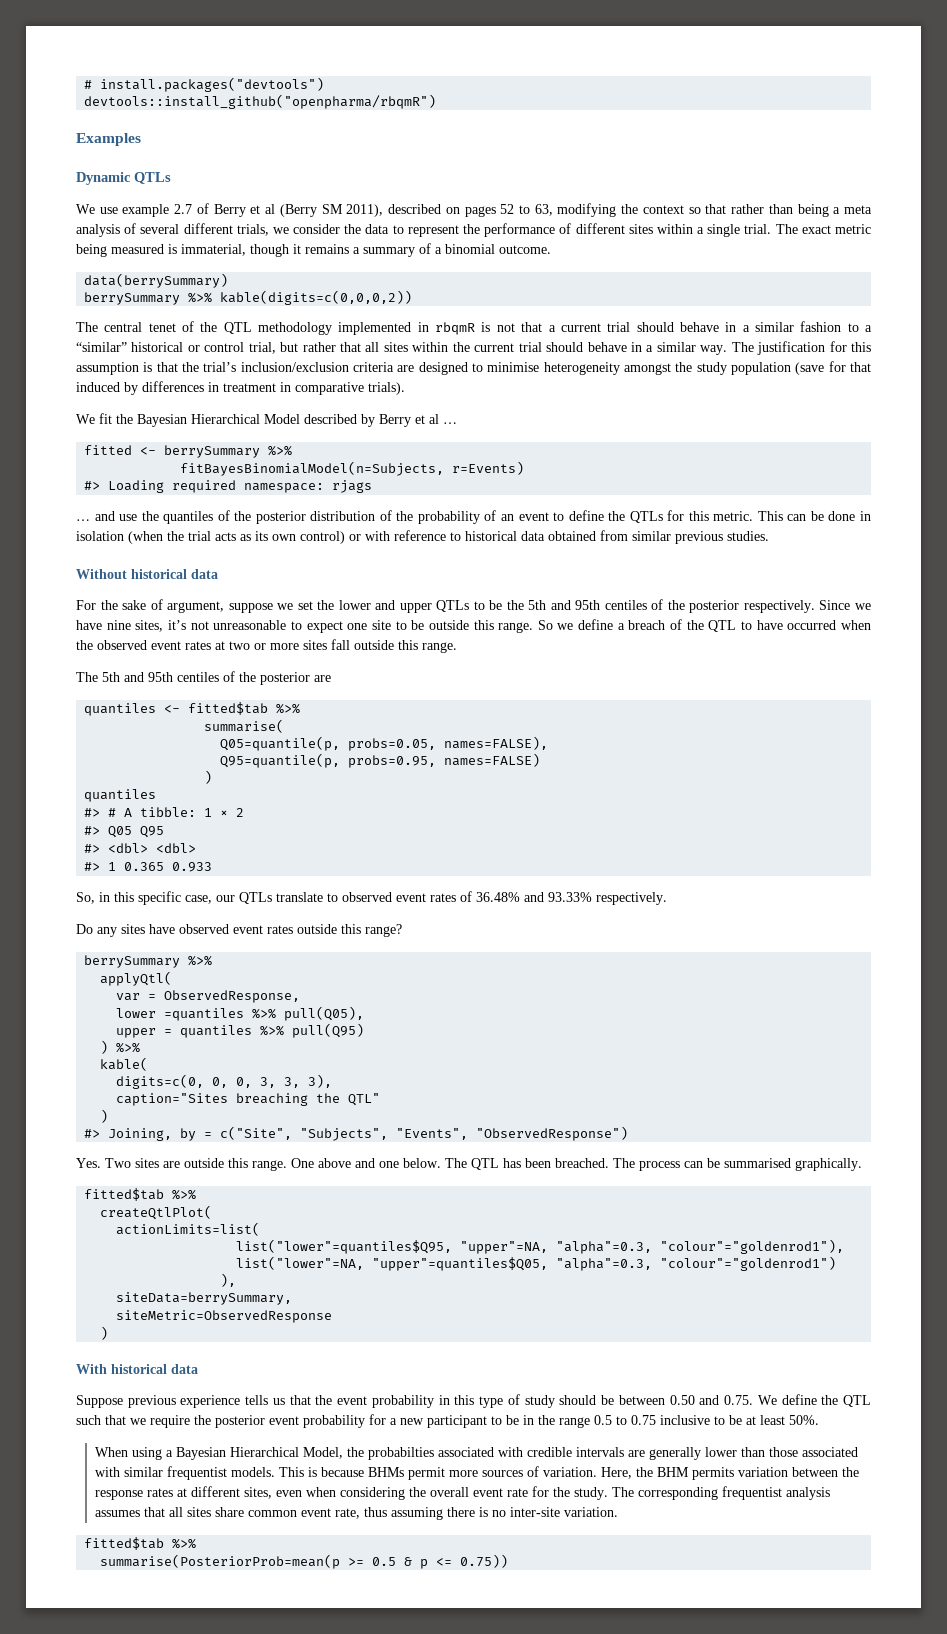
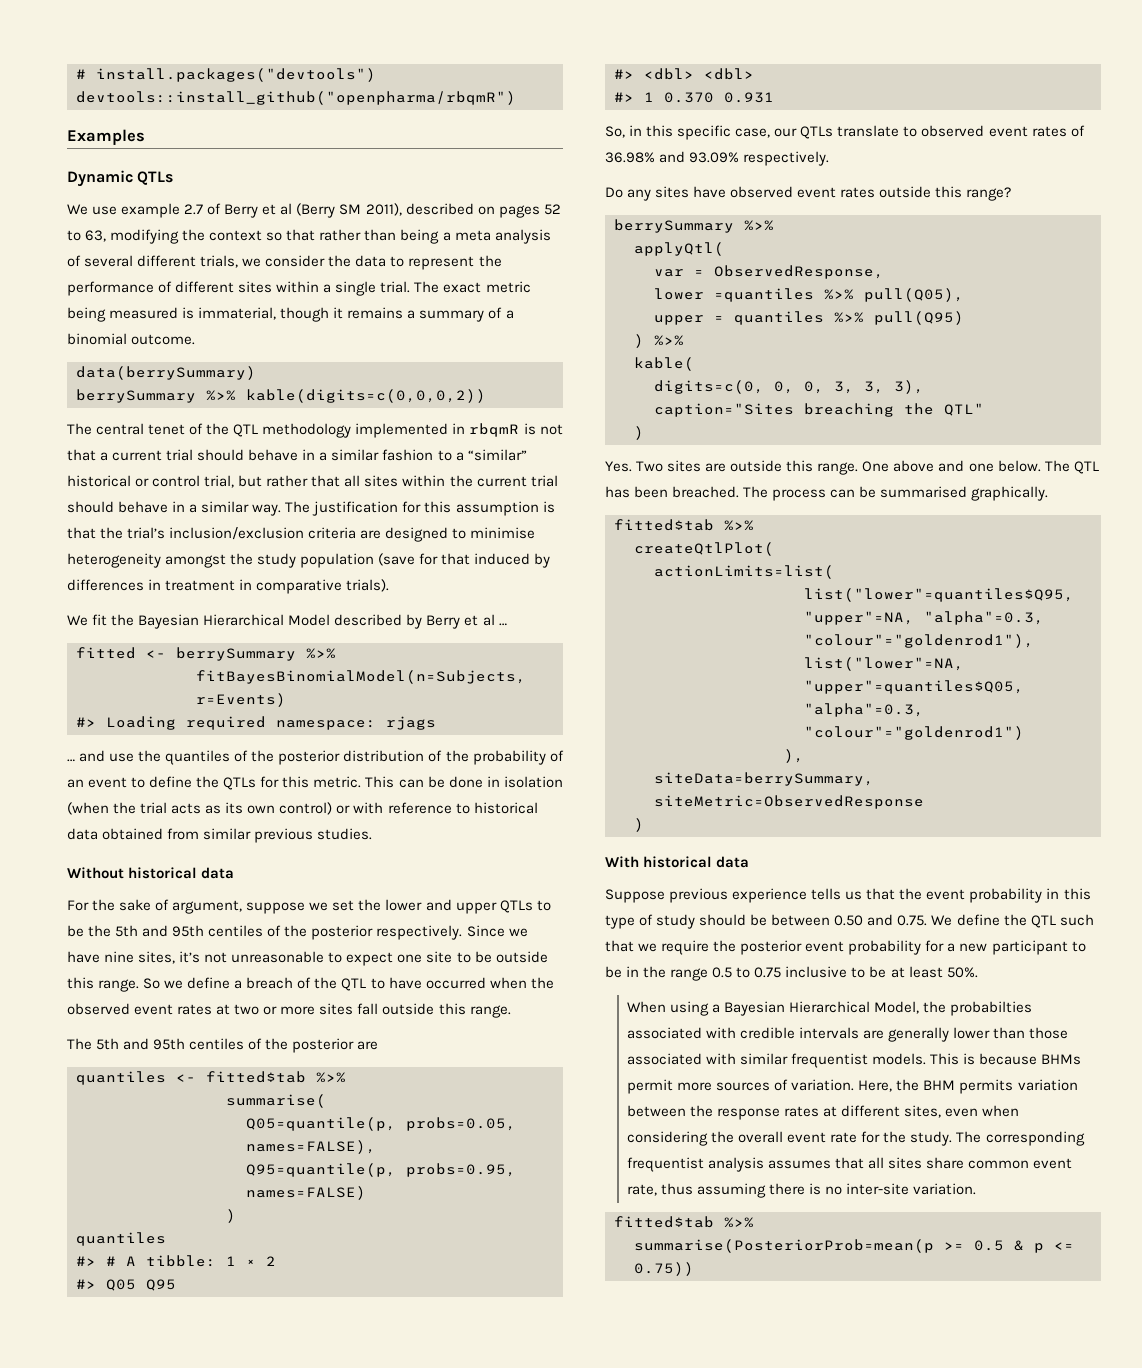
- #> 1 0.365 0.933
+ #> 1 0.370 0.931
- So, in this specific case, our QTLs translate to observed event rates of 36.48% and 93.33% respectively.
+ So, in this specific case, our QTLs translate to observed event rates of 36.98% and 93.09% respectively.
- #> Joining, by = c("Site", "Subjects", "Events", "ObservedResponse")

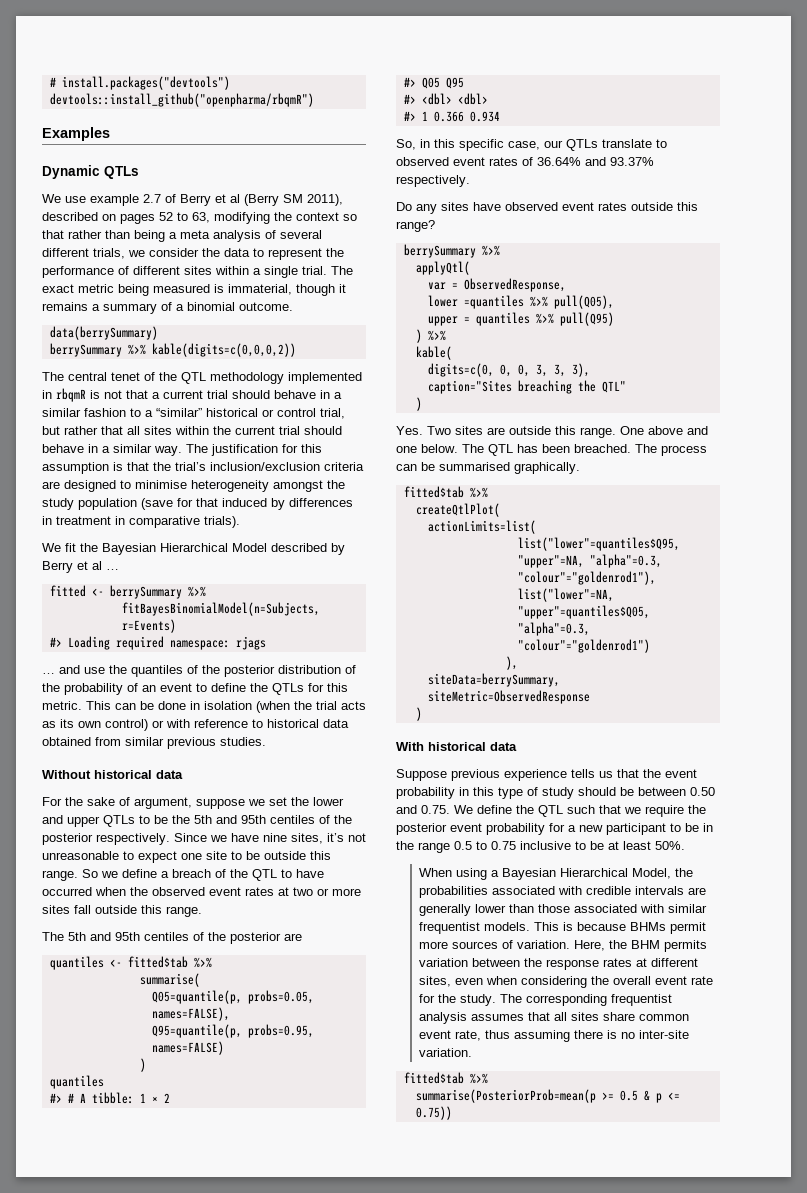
- #> 1 0.370 0.931
+ #> 1 0.366 0.934
- So, in this specific case, our QTLs translate to observed event rates of 36.98% and 93.09% respectively.
+ So, in this specific case, our QTLs translate to observed event rates of 36.64% and 93.37% respectively.
- When using a Bayesian Hierarchical Model, the probabilties associated with credible intervals are generally lower than those associated with similar frequentist models.
+ When using a Bayesian Hierarchical Model, the probabilities associated with credible intervals are generally lower than those associated with similar frequentist models.

